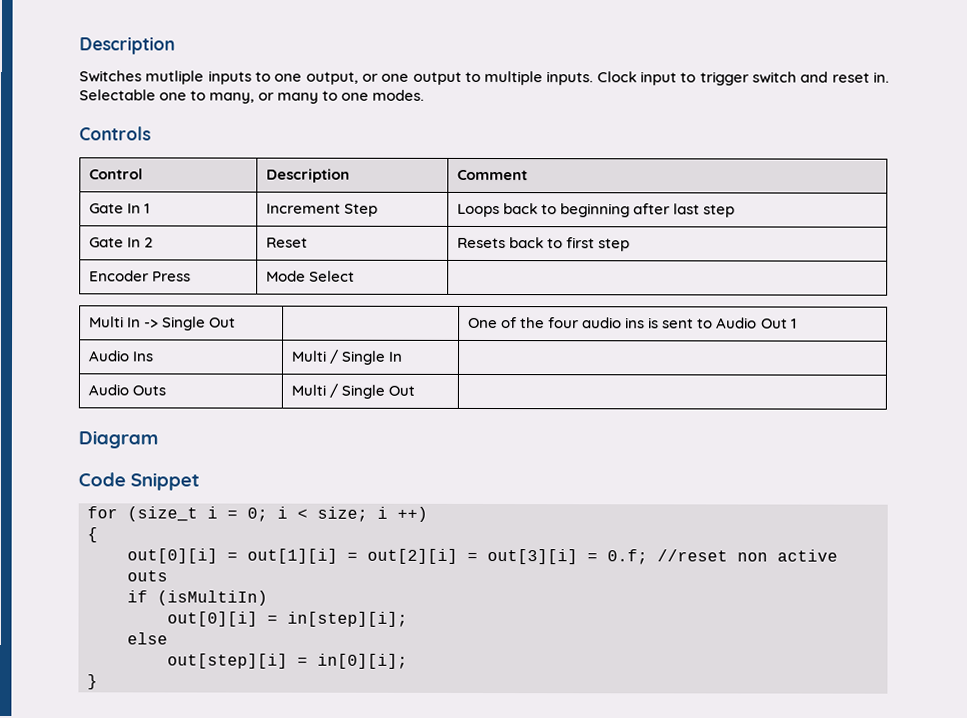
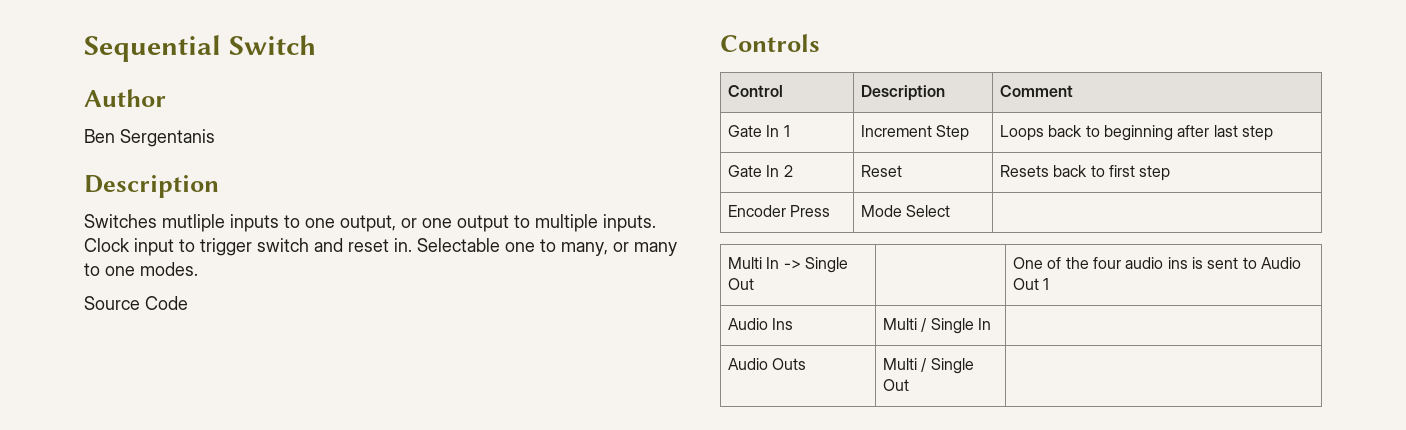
+ Sequential Switch
+ Author
+ Ben Sergentanis
+ Source Code
- Diagram
- Code Snippet
- for (size_t i = 0; i < size; i ++)
- {
- out[0][i] = out[1][i] = out[2][i] = out[3][i] = 0.f; //reset non active outs
- if (isMultiIn)
- out[0][i] = in[step][i];
- else
- out[step][i] = in[0][i];
- }

